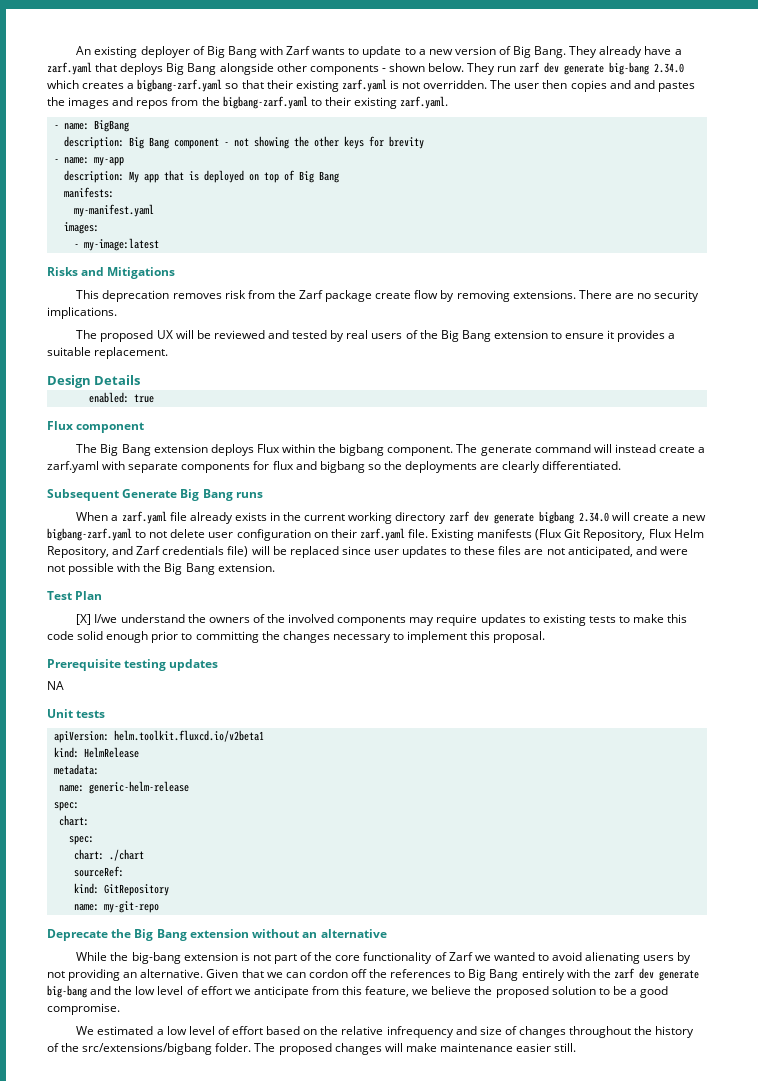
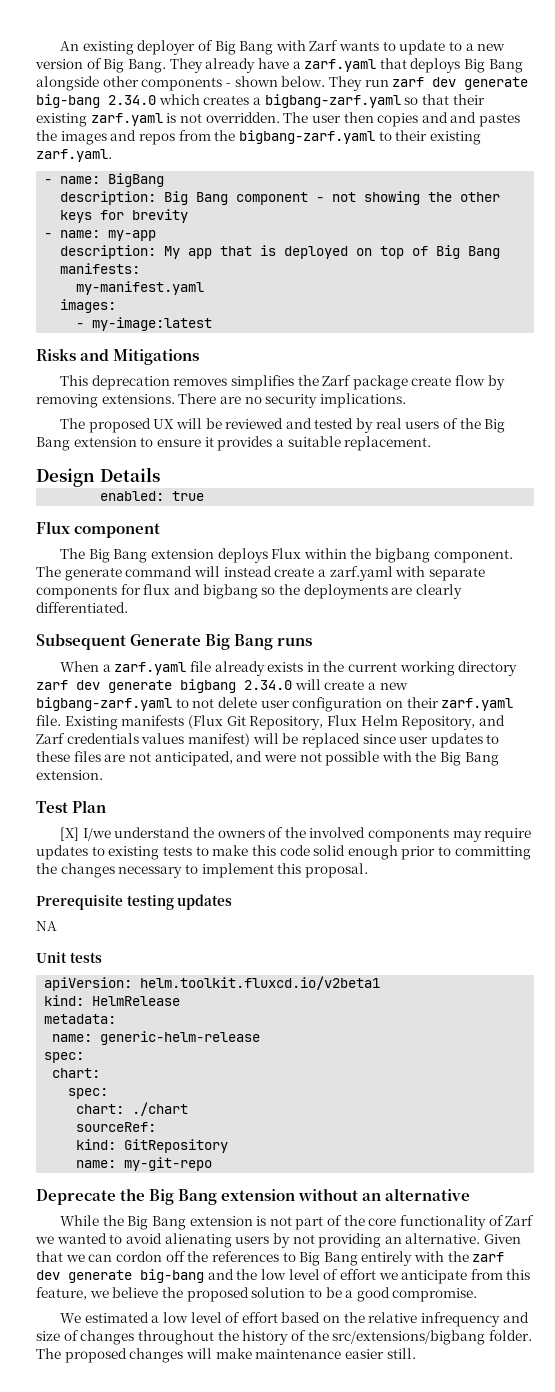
- This deprecation removes risk from the Zarf package create flow by removing extensions.
+ This deprecation removes simplifies the Zarf package create flow by removing extensions.
- Existing manifests (Flux Git Repository, Flux Helm Repository, and Zarf credentials file) will be replaced since user updates to these files are not anticipated, and were not possible with the Big Bang extension.
+ Existing manifests (Flux Git Repository, Flux Helm Repository, and Zarf credentials values manifest) will be replaced since user updates to these files are not anticipated, and were not possible with the Big Bang extension.
- While the big-bang extension is not part of the core functionality of Zarf we wanted to avoid alienating users by not providing an alternative.
+ While the Big Bang extension is not part of the core functionality of Zarf we wanted to avoid alienating users by not providing an alternative.

